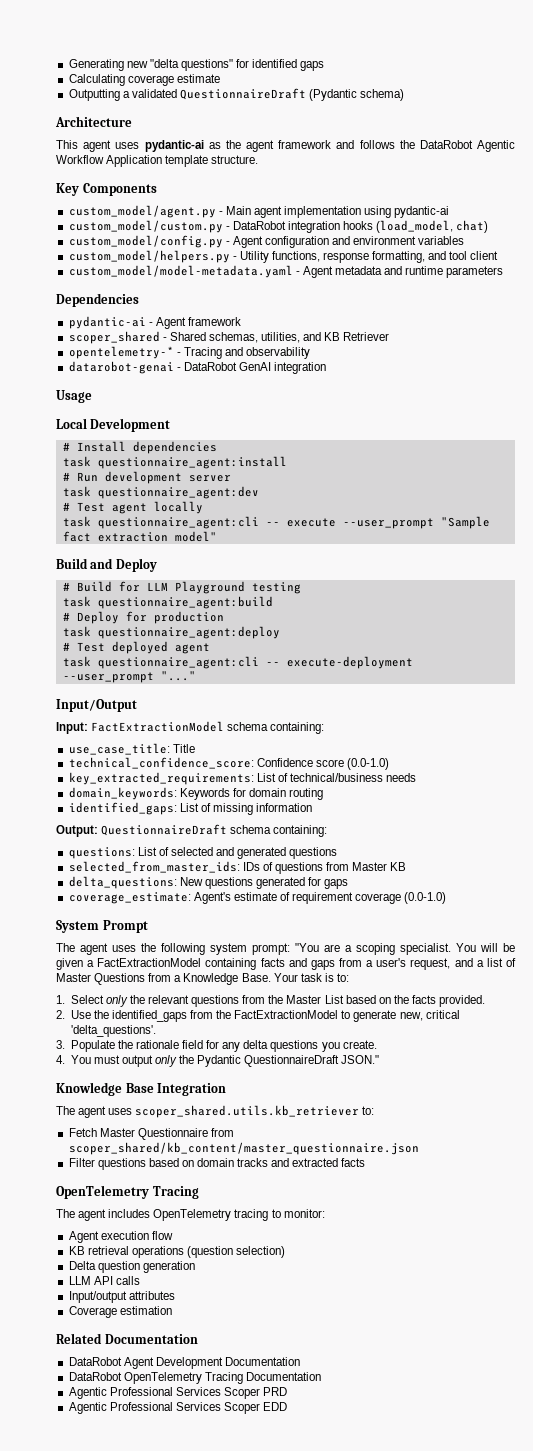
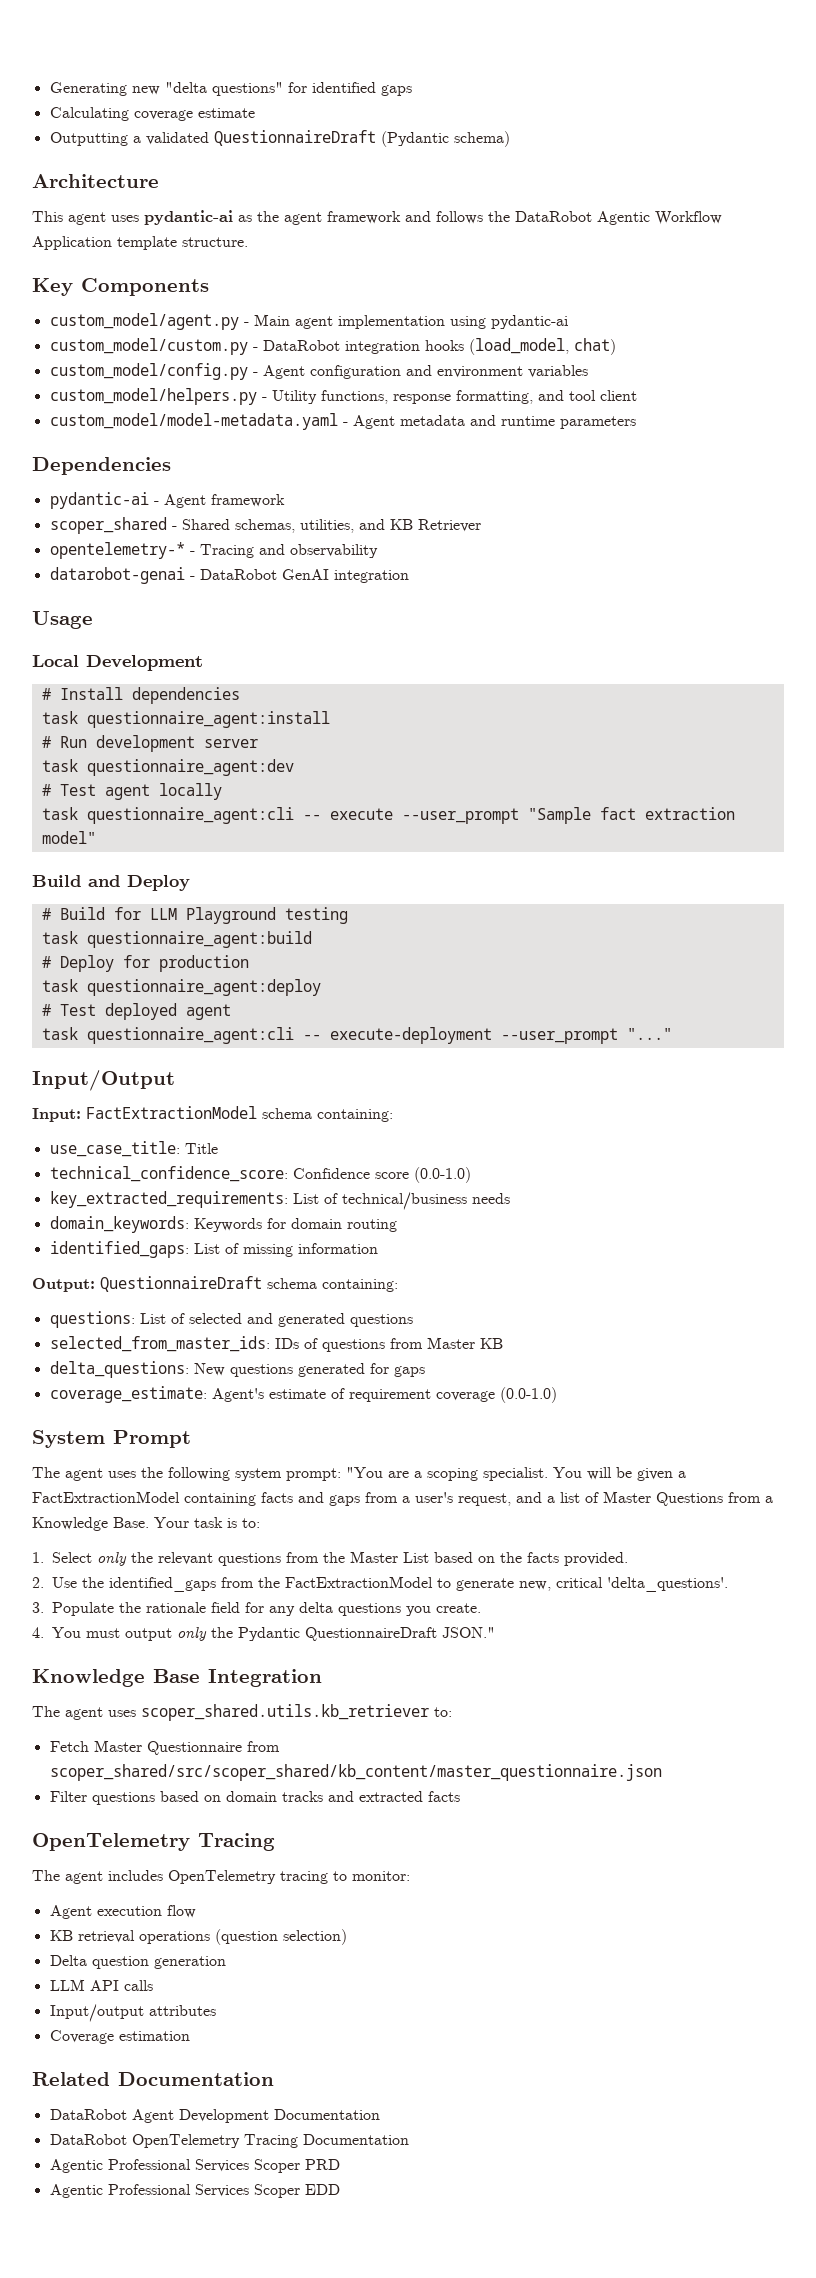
- Fetch Master Questionnaire from scoper_shared/kb_content/master_questionnaire.json
+ Fetch Master Questionnaire from scoper_shared/src/scoper_shared/kb_content/master_questionnaire.json

